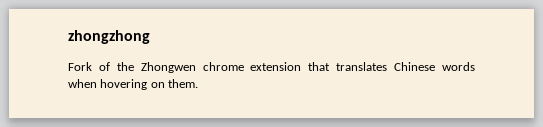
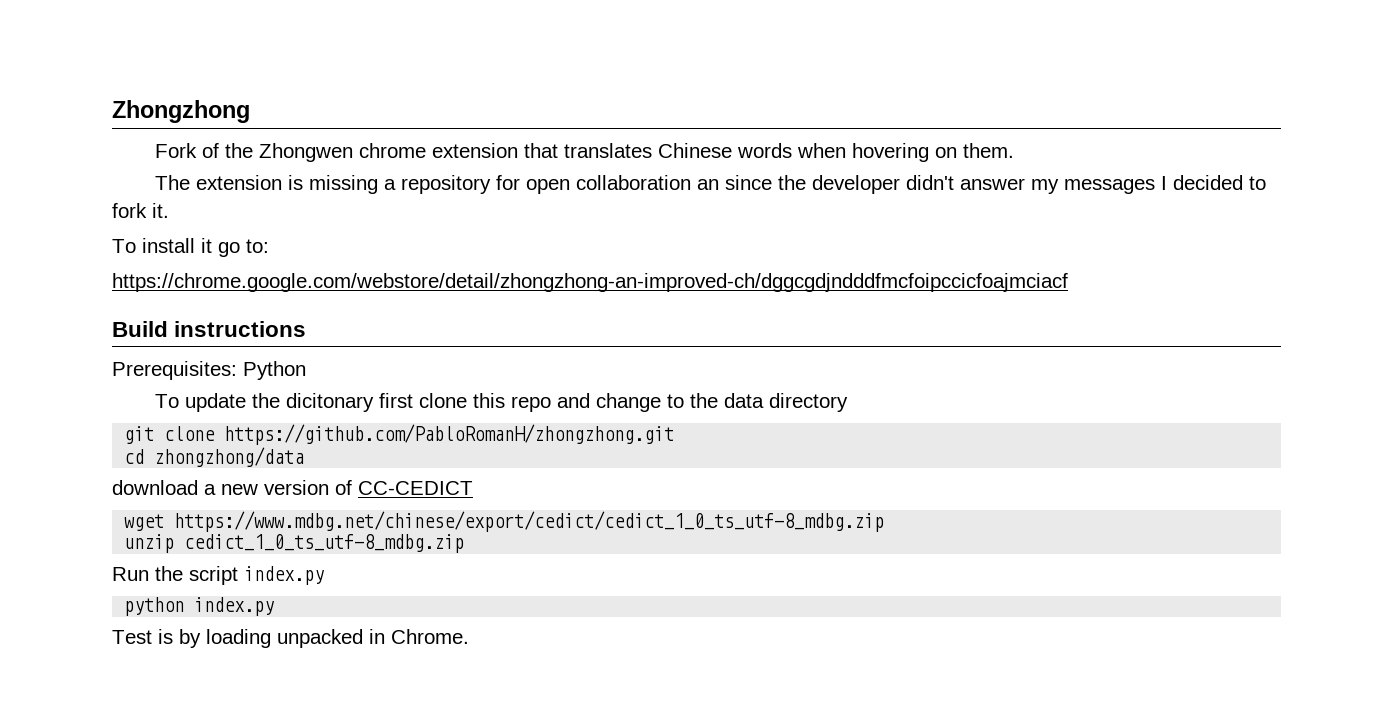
- zhongzhong
+ Zhongzhong
+ The extension is missing a repository for open collaboration an since the developer didn't answer my messages I decided to fork it.
+ To install it go to:
+ https://chrome.google.com/webstore/detail/zhongzhong-an-improved-ch/dggcgdjndddfmcfoipccicfoajmciacf
+ Build instructions
+ Prerequisites: Python
+ To update the dicitonary first clone this repo and change to the data directory
+ git clone https://github.com/PabloRomanH/zhongzhong.git
+ cd zhongzhong/data
+ download a new version of CC-CEDICT
+ wget https://www.mdbg.net/chinese/export/cedict/cedict_1_0_ts_utf-8_mdbg.zip
+ unzip cedict_1_0_ts_utf-8_mdbg.zip
+ Run the script index.py
+ python index.py
+ Test is by loading unpacked in Chrome.

